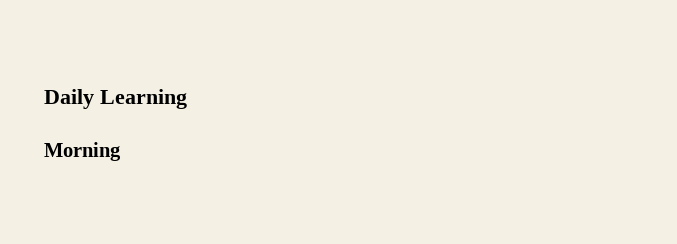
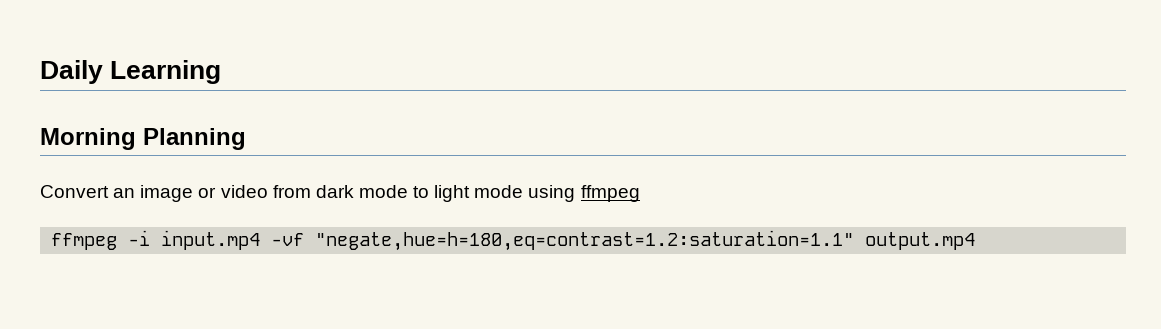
- Morning
+ Morning Planning
+ Convert an image or video from dark mode to light mode using ffmpeg
+ ffmpeg -i input.mp4 -vf "negate,hue=h=180,eq=contrast=1.2:saturation=1.1" output.mp4

